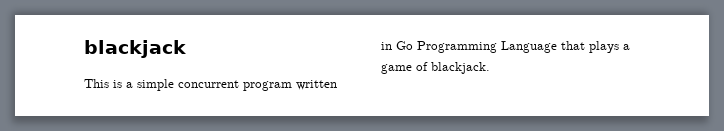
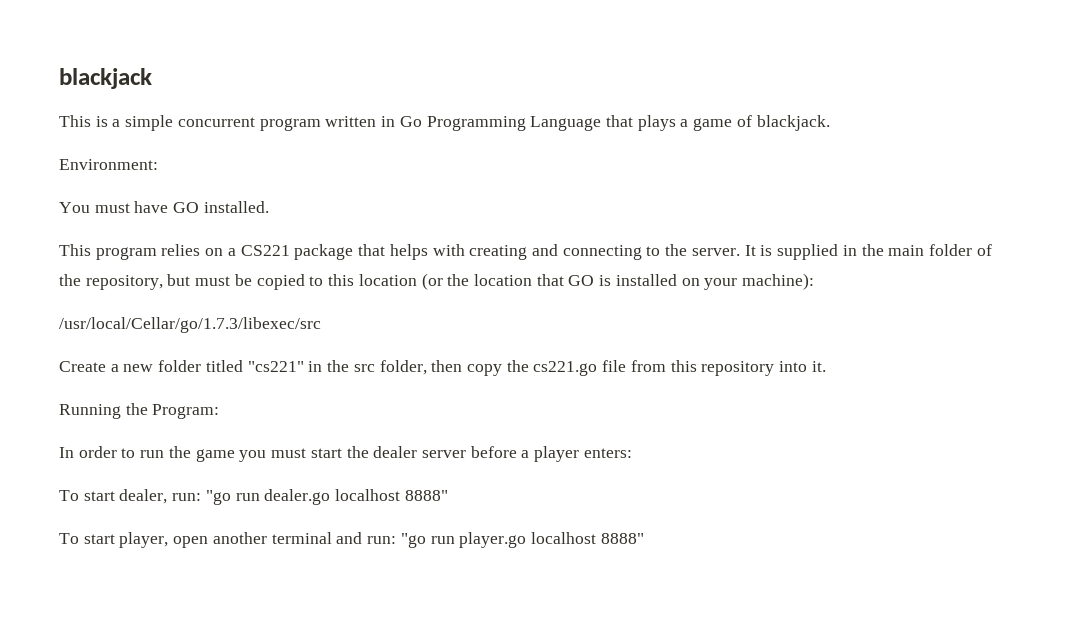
+ Environment:
+ You must have GO installed.
+ This program relies on a CS221 package that helps with creating and connecting to the server. It is supplied in the main folder of the repository, but must be copied to this location (or the location that GO is installed on your machine):
+ /usr/local/Cellar/go/1.7.3/libexec/src
+ Create a new folder titled "cs221" in the src folder, then copy the cs221.go file from this repository into it.
+ Running the Program:
+ In order to run the game you must start the dealer server before a player enters:
+ To start dealer, run: "go run dealer.go localhost 8888"
+ To start player, open another terminal and run: "go run player.go localhost 8888"

